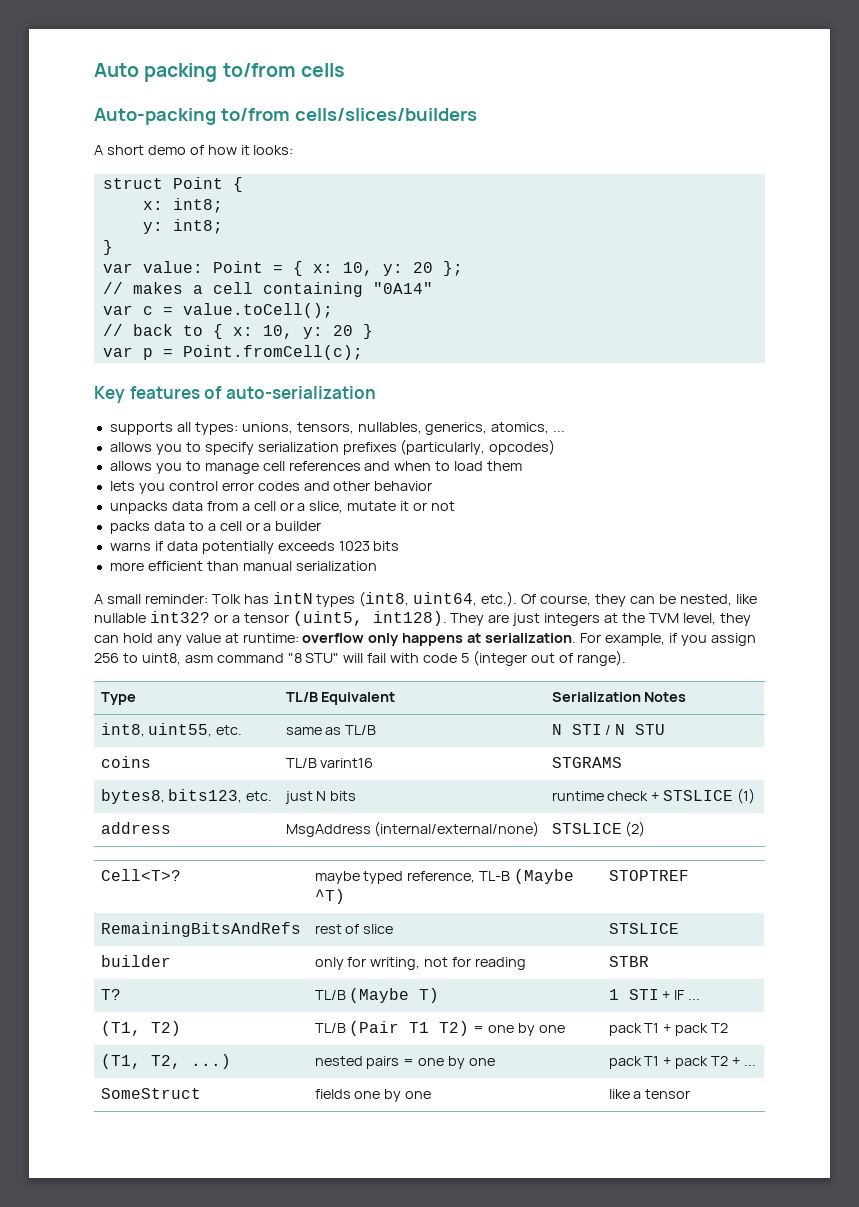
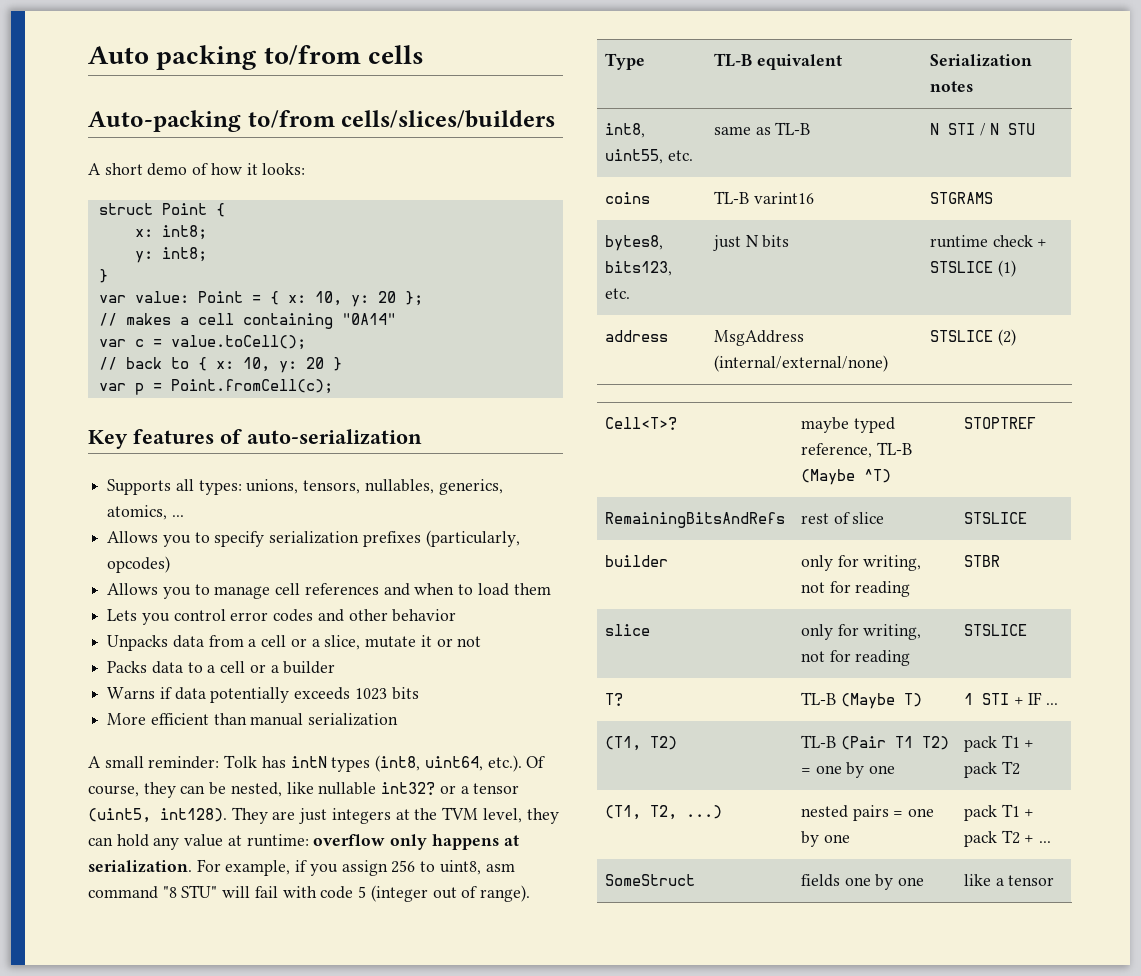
- supports all types: unions, tensors, nullables, generics, atomics, ...
+ Supports all types: unions, tensors, nullables, generics, atomics, ...
- allows you to specify serialization prefixes (particularly, opcodes)
+ Allows you to specify serialization prefixes (particularly, opcodes)
- allows you to manage cell references and when to load them
+ Allows you to manage cell references and when to load them
- lets you control error codes and other behavior
+ Lets you control error codes and other behavior
- unpacks data from a cell or a slice, mutate it or not
+ Unpacks data from a cell or a slice, mutate it or not
- packs data to a cell or a builder
+ Packs data to a cell or a builder
- warns if data potentially exceeds 1023 bits
+ Warns if data potentially exceeds 1023 bits
- more efficient than manual serialization
+ More efficient than manual serialization
- Type | TL/B Equivalent | Serialization Notes
+ Type | TL-B equivalent | Serialization notes
- int8, uint55, etc. | same as TL/B | N STI / N STU
+ int8, uint55, etc. | same as TL-B | N STI / N STU
- coins | TL/B varint16 | STGRAMS
+ coins | TL-B varint16 | STGRAMS
+ slice | only for writing, not for reading | STSLICE
- T? | TL/B (Maybe T) | 1 STI + IF ...
+ T? | TL-B (Maybe T) | 1 STI + IF ...
- (T1, T2) | TL/B (Pair T1 T2) = one by one | pack T1 + pack T2
+ (T1, T2) | TL-B (Pair T1 T2) = one by one | pack T1 + pack T2

